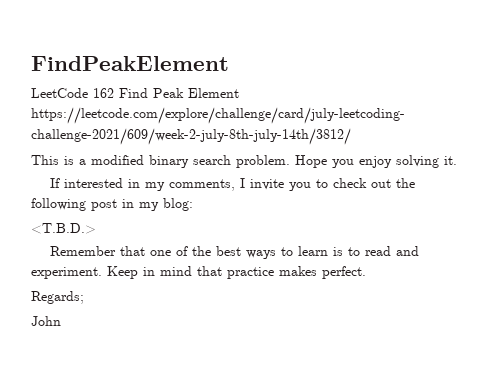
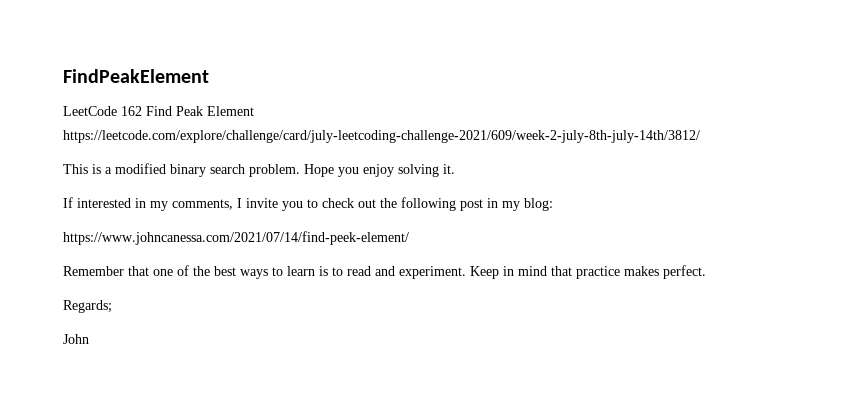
- <T.B.D.>
+ https://www.johncanessa.com/2021/07/14/find-peek-element/

